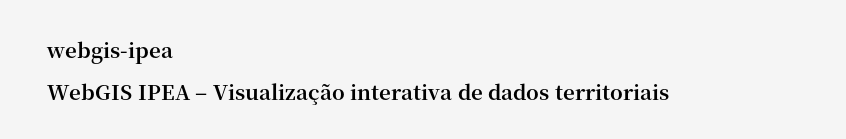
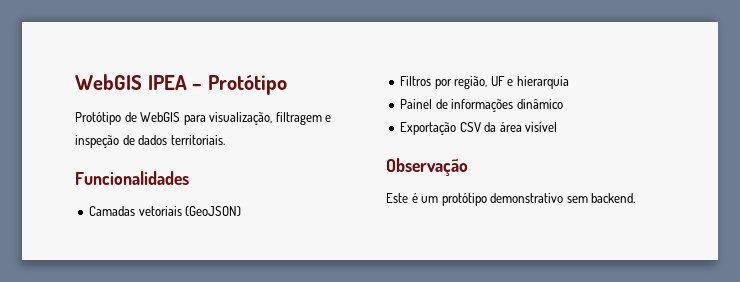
- webgis-ipea
- WebGIS IPEA – Visualização interativa de dados territoriais
+ WebGIS IPEA – Protótipo
+ Protótipo de WebGIS para visualização, filtragem e inspeção de dados territoriais.
+ Funcionalidades
+ Camadas vetoriais (GeoJSON)
+ Filtros por região, UF e hierarquia
+ Painel de informações dinâmico
+ Exportação CSV da área visível
+ Observação
+ Este é um protótipo demonstrativo sem backend.

